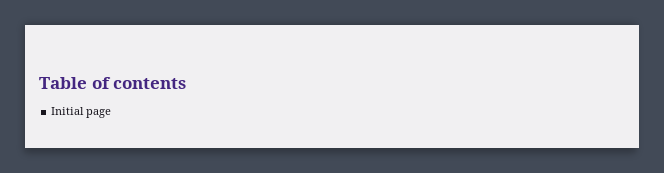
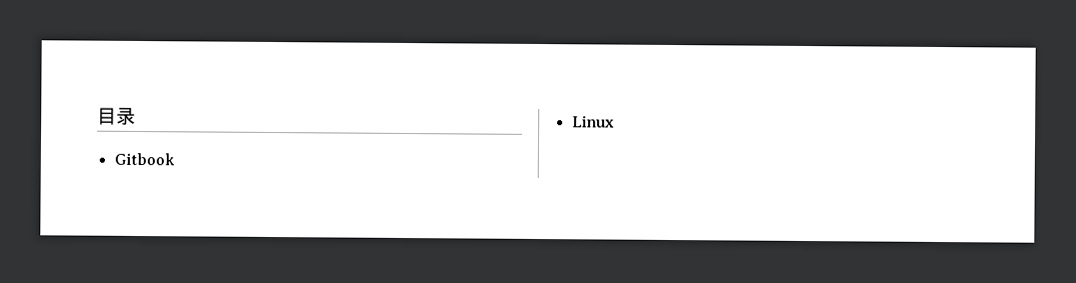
- Table of contents
- Initial page
+ 目录
+ Gitbook
+ Linux

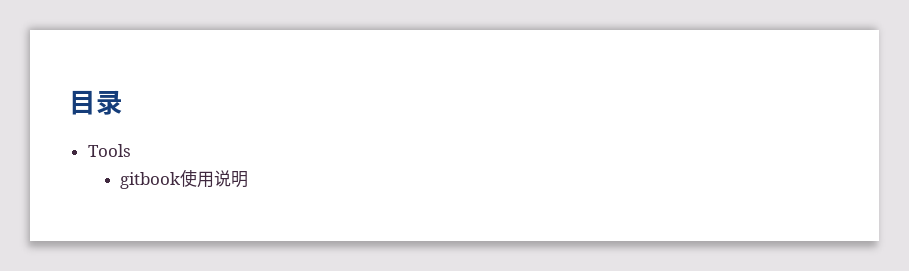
- Gitbook
- Linux
+ Tools
+ gitbook使用说明

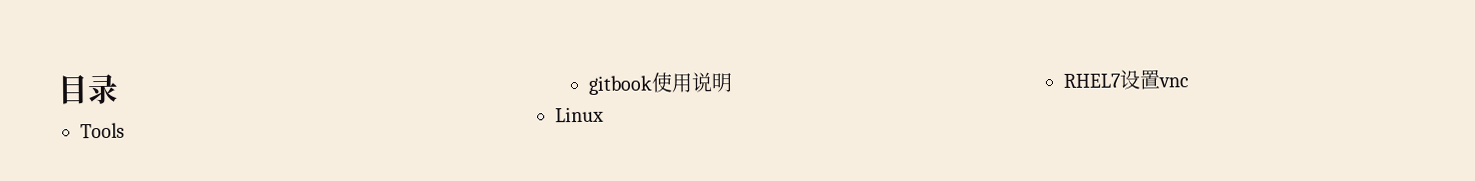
+ Linux
+ RHEL7设置vnc

